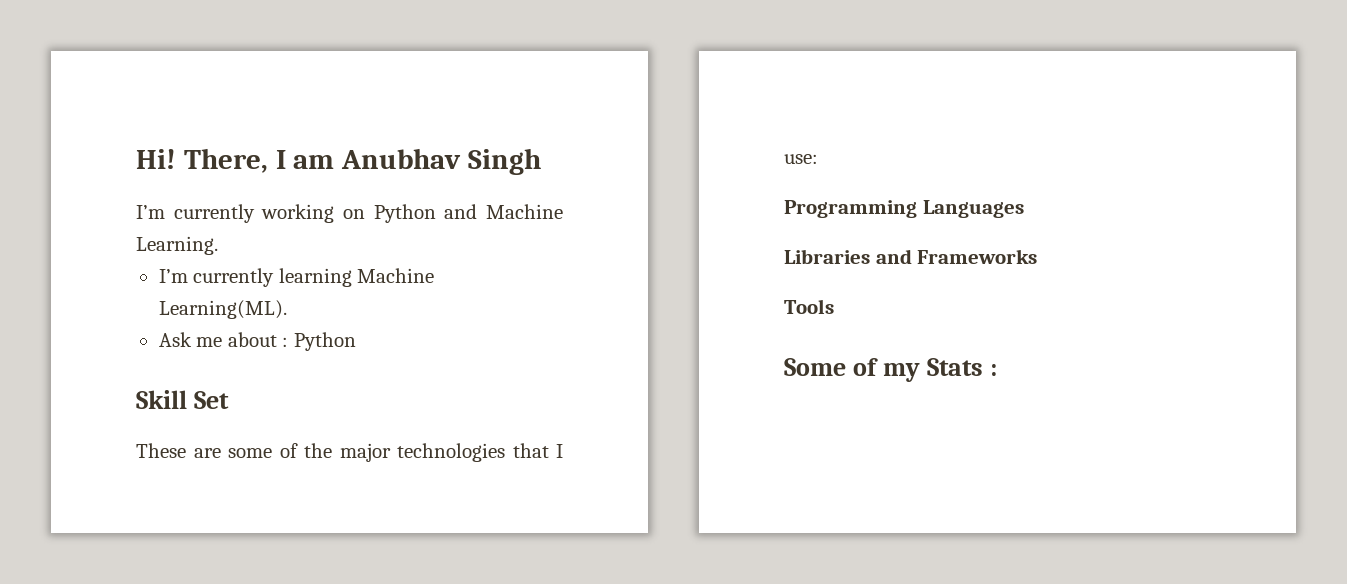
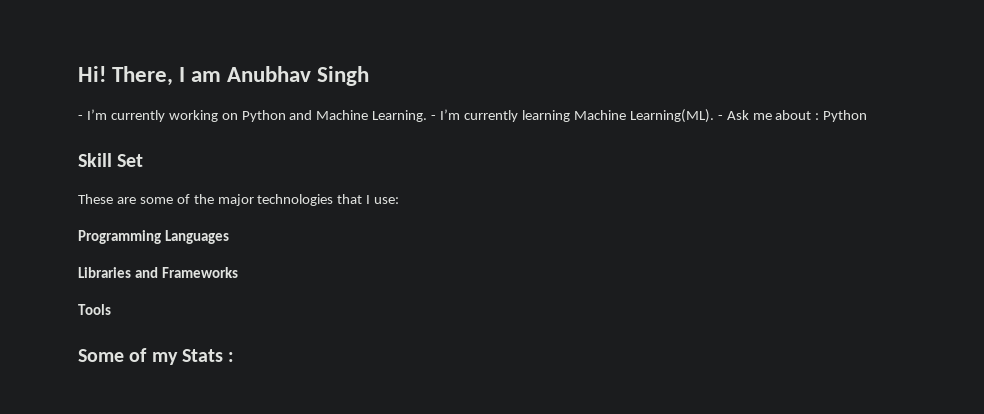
- I’m currently working on Python and Machine Learning.
- I’m currently learning Machine Learning(ML).
- Ask me about : Python
+ - I’m currently working on Python and Machine Learning. - I’m currently learning Machine Learning(ML). - Ask me about : Python

